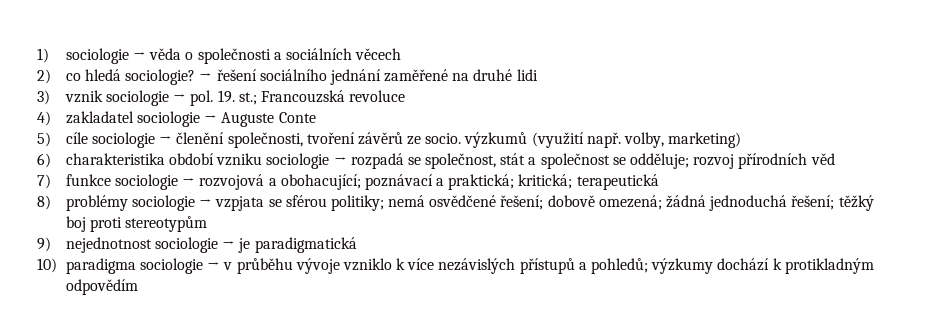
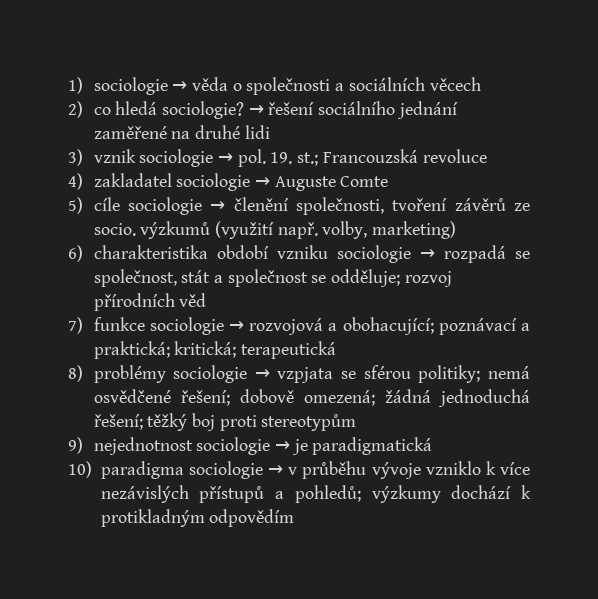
- 4) zakladatel sociologie → Auguste Conte
+ 4) zakladatel sociologie → Auguste Comte

